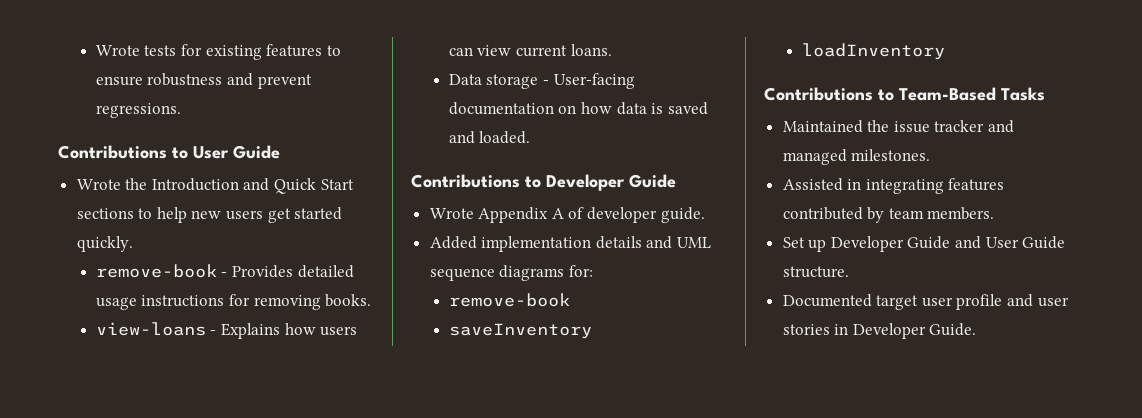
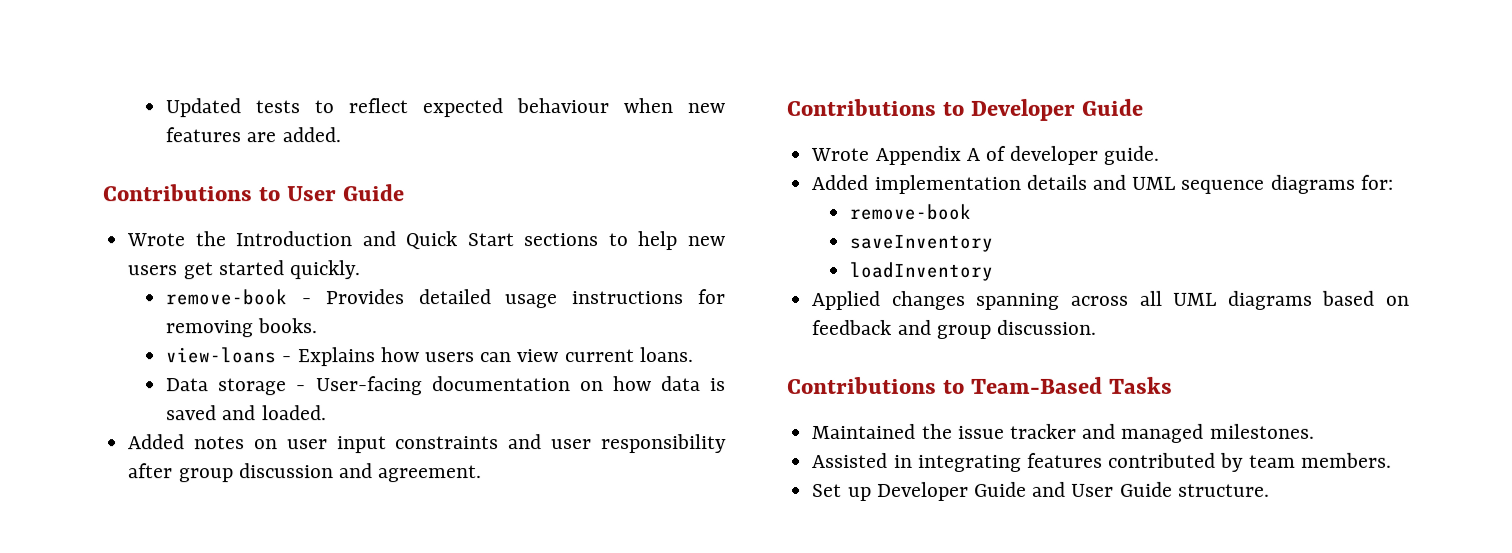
- Wrote tests for existing features to ensure robustness and prevent regressions.
+ Updated tests to reflect expected behaviour when new features are added.
+ Added notes on user input constraints and user responsibility after group discussion and agreement.
+ Applied changes spanning across all UML diagrams based on feedback and group discussion.
- Documented target user profile and user stories in Developer Guide.

